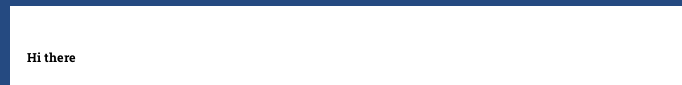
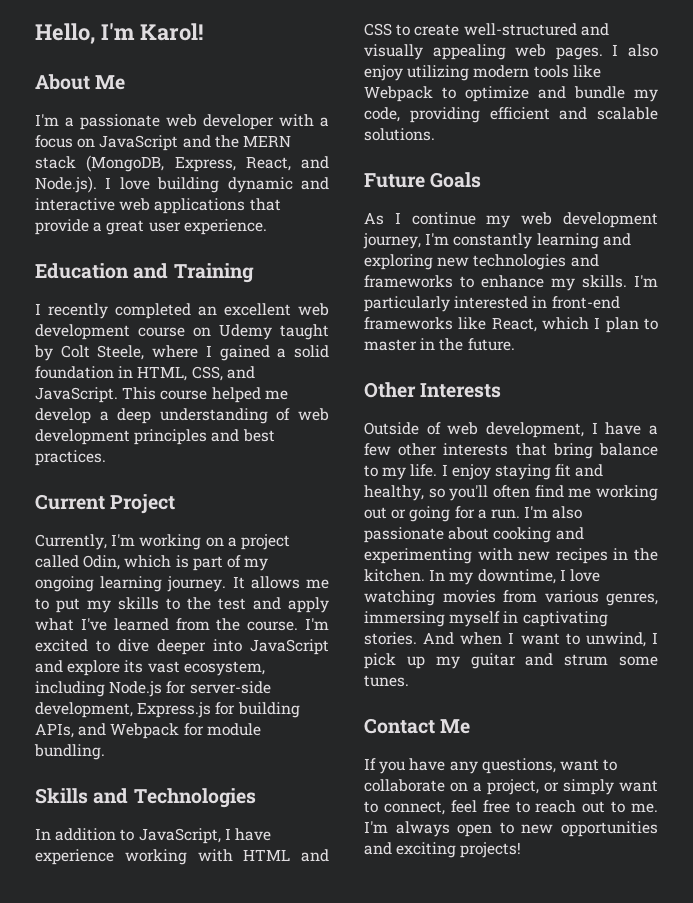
- Hi there
+ Hello, I'm Karol!
+ About Me
+ I'm a passionate web developer with a focus on JavaScript and the MERN stack (MongoDB, Express, React, and Node.js). I love building dynamic and interactive web applications that provide a great user experience.
+ Education and Training
+ I recently completed an excellent web development course on Udemy taught by Colt Steele, where I gained a solid foundation in HTML, CSS, and JavaScript. This course helped me develop a deep understanding of web development principles and best practices.
+ Current Project
+ Currently, I'm working on a project called Odin, which is part of my ongoing learning journey. It allows me to put my skills to the test and apply what I've learned from the course. I'm excited to dive deeper into JavaScript and explore its vast ecosystem, including Node.js for server-side development, Express.js for building APIs, and Webpack for module bundling.
+ Skills and Technologies
+ In addition to JavaScript, I have experience working with HTML and CSS to create well-structured and visually appealing web pages. I also enjoy utilizing modern tools like Webpack to optimize and bundle my code, providing efficient and scalable solutions.
+ Future Goals
+ As I continue my web development journey, I'm constantly learning and exploring new technologies and frameworks to enhance my skills. I'm particularly interested in front-end frameworks like React, which I plan to master in the future.
+ Other Interests
+ Outside of web development, I have a few other interests that bring balance to my life. I enjoy staying fit and healthy, so you'll often find me working out or going for a run. I'm also passionate about cooking and experimenting with new recipes in the kitchen. In my downtime, I love watching movies from various genres, immersing myself in captivating stories. And when I want to unwind, I pick up my guitar and strum some tunes.
+ Contact Me
+ If you have any questions, want to collaborate on a project, or simply want to connect, feel free to reach out to me. I'm always open to new opportunities and exciting projects!

